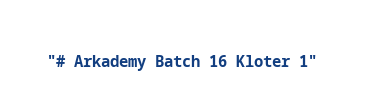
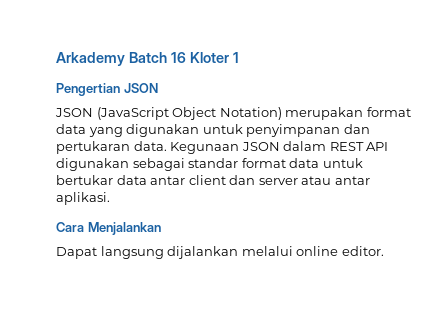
- "# Arkademy Batch 16 Kloter 1"
+ Arkademy Batch 16 Kloter 1
+ Pengertian JSON
+ JSON (JavaScript Object Notation) merupakan format data yang digunakan untuk penyimpanan dan pertukaran data. Kegunaan JSON dalam REST API digunakan sebagai standar format data untuk bertukar data antar client dan server atau antar aplikasi.
+ Cara Menjalankan
+ Dapat langsung dijalankan melalui online editor.

